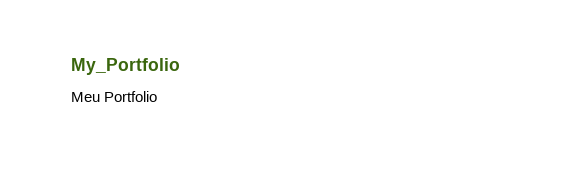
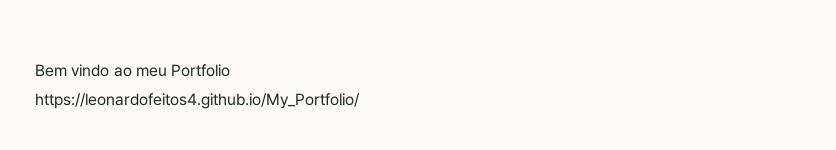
- My_Portfolio
- Meu Portfolio
+ Bem vindo ao meu Portfolio
+ https://leonardofeitos4.github.io/My_Portfolio/

